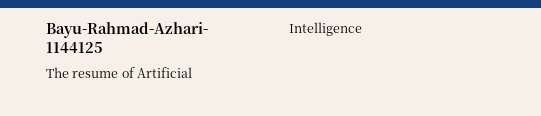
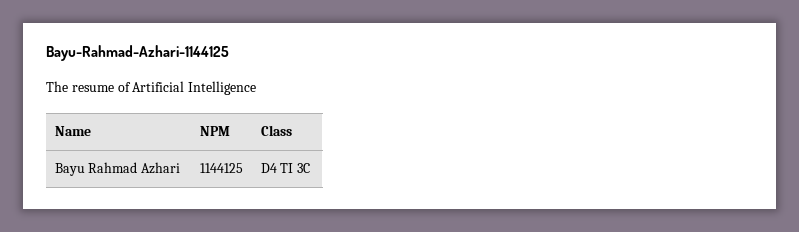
+ Name | NPM | Class
+ Bayu Rahmad Azhari | 1144125 | D4 TI 3C

